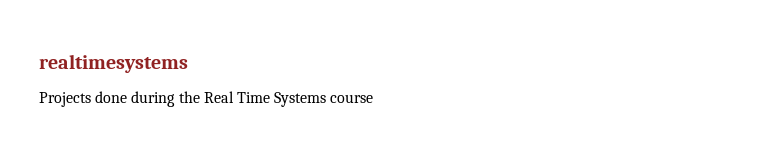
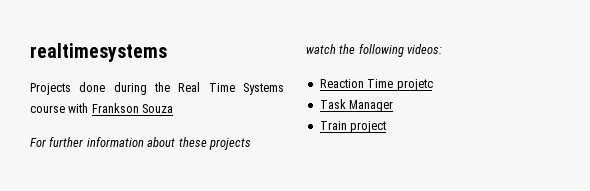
- Projects done during the Real Time Systems course
+ Projects done during the Real Time Systems course with Frankson Souza
+ For further information about these projects watch the following videos:
+ Reaction Time projetc
+ Task Manager
+ Train project

